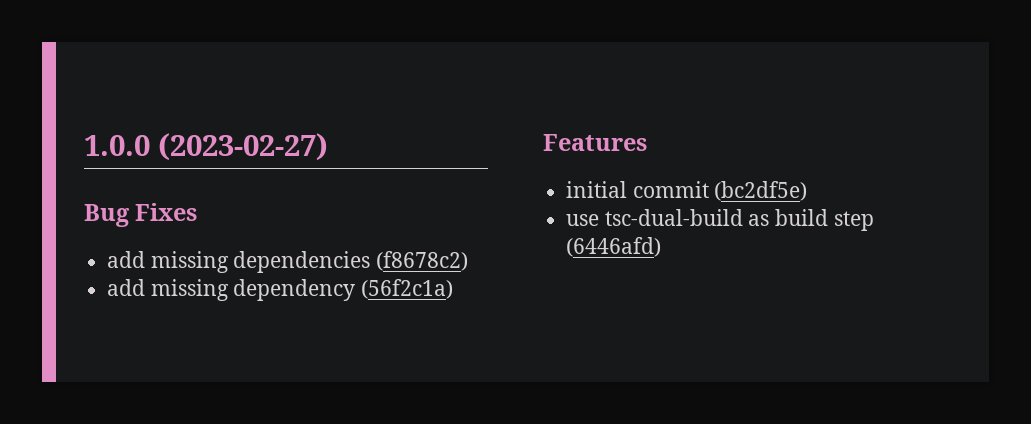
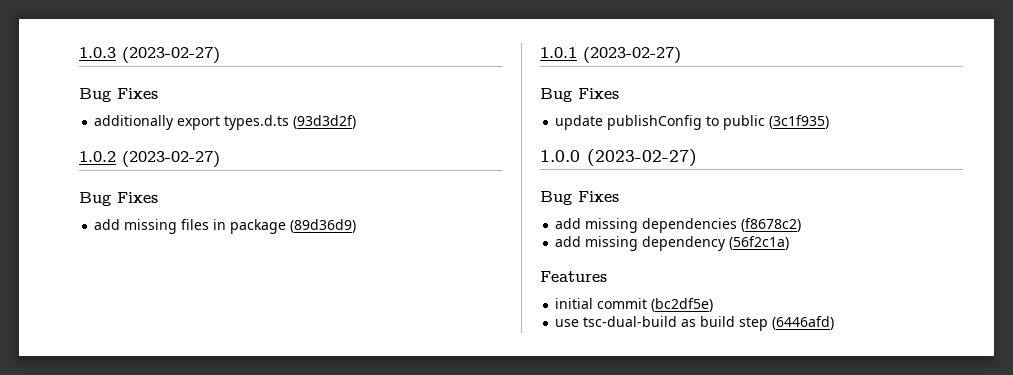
+ 1.0.3 (2023-02-27)
+ Bug Fixes
+ additionally export types.d.ts (93d3d2f)
+ 1.0.2 (2023-02-27)
+ Bug Fixes
+ add missing files in package (89d36d9)
+ 1.0.1 (2023-02-27)
+ Bug Fixes
+ update publishConfig to public (3c1f935)

